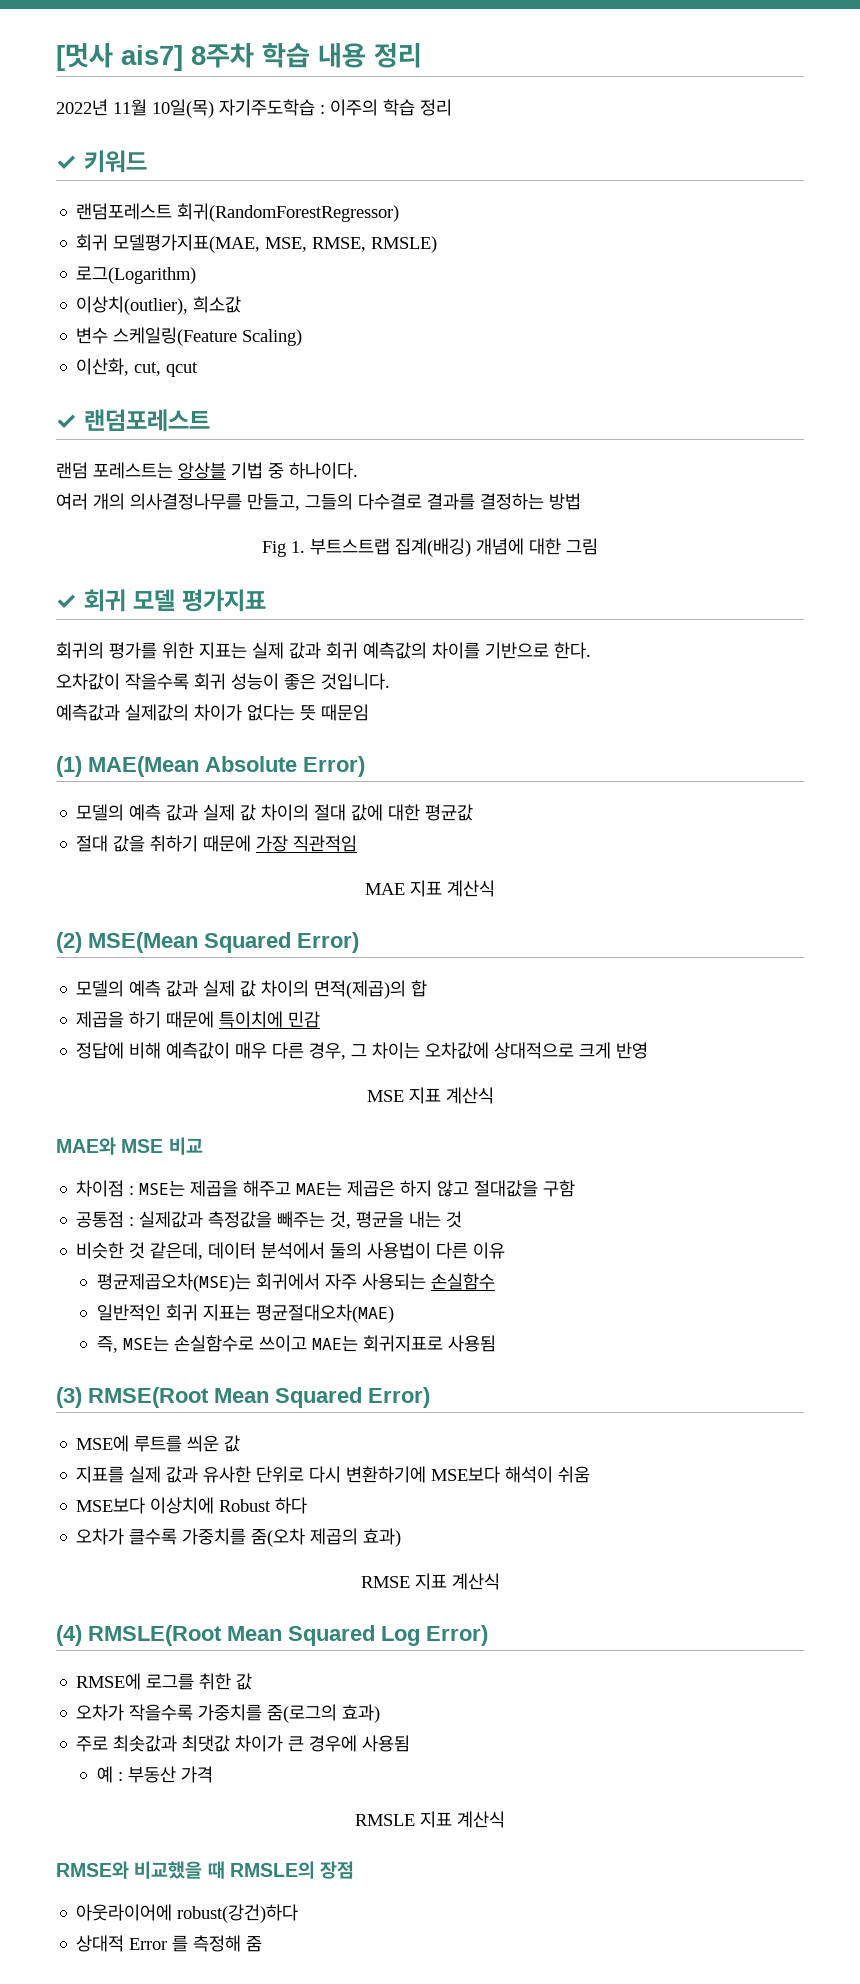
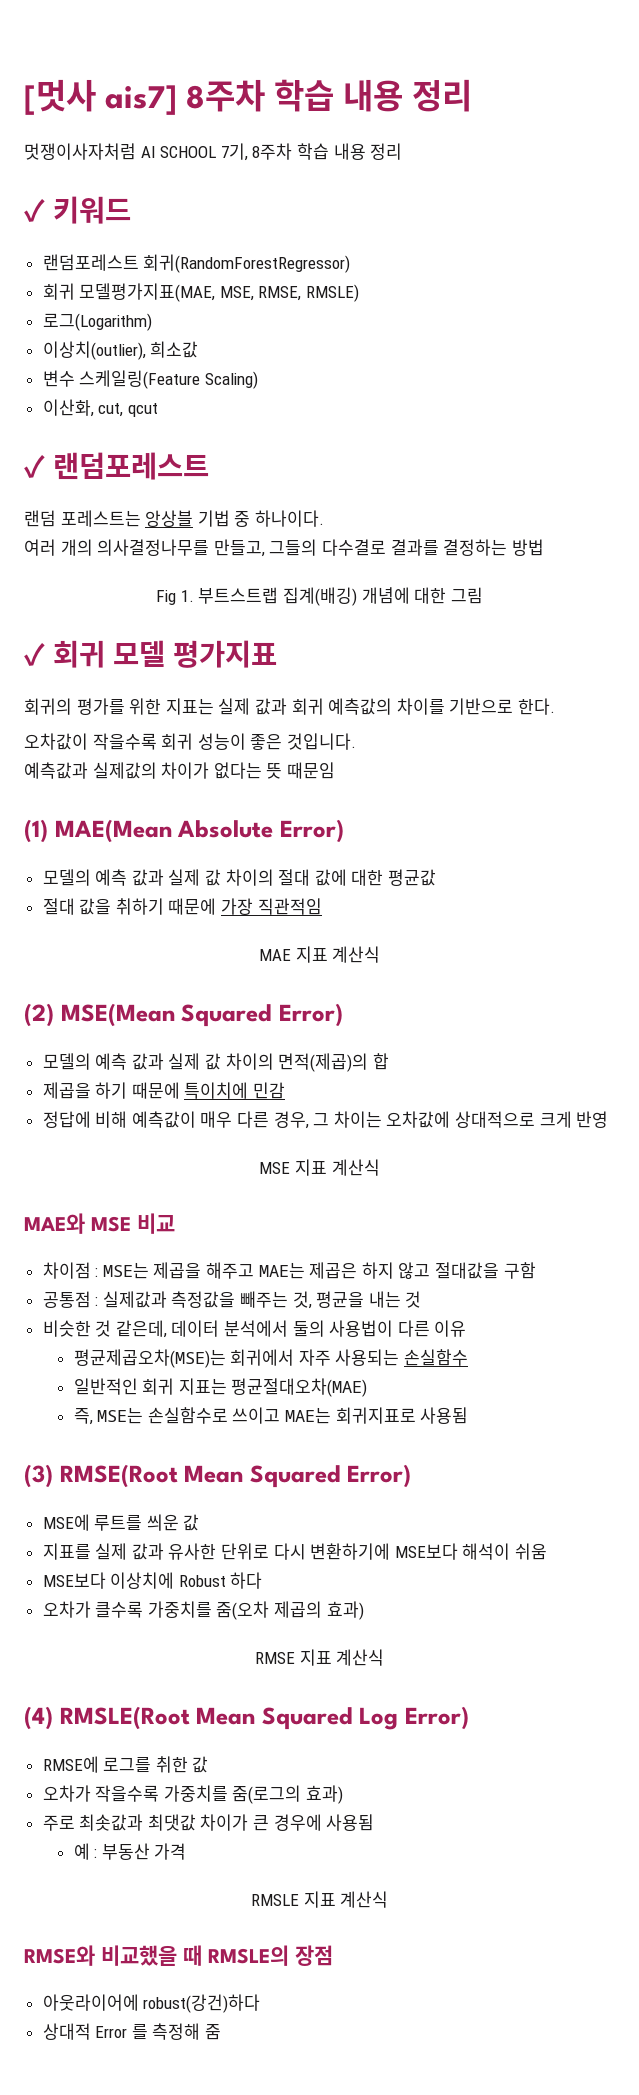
- 2022년 11월 10일(목) 자기주도학습 : 이주의 학습 정리
+ 멋쟁이사자처럼 AI SCHOOL 7기, 8주차 학습 내용 정리

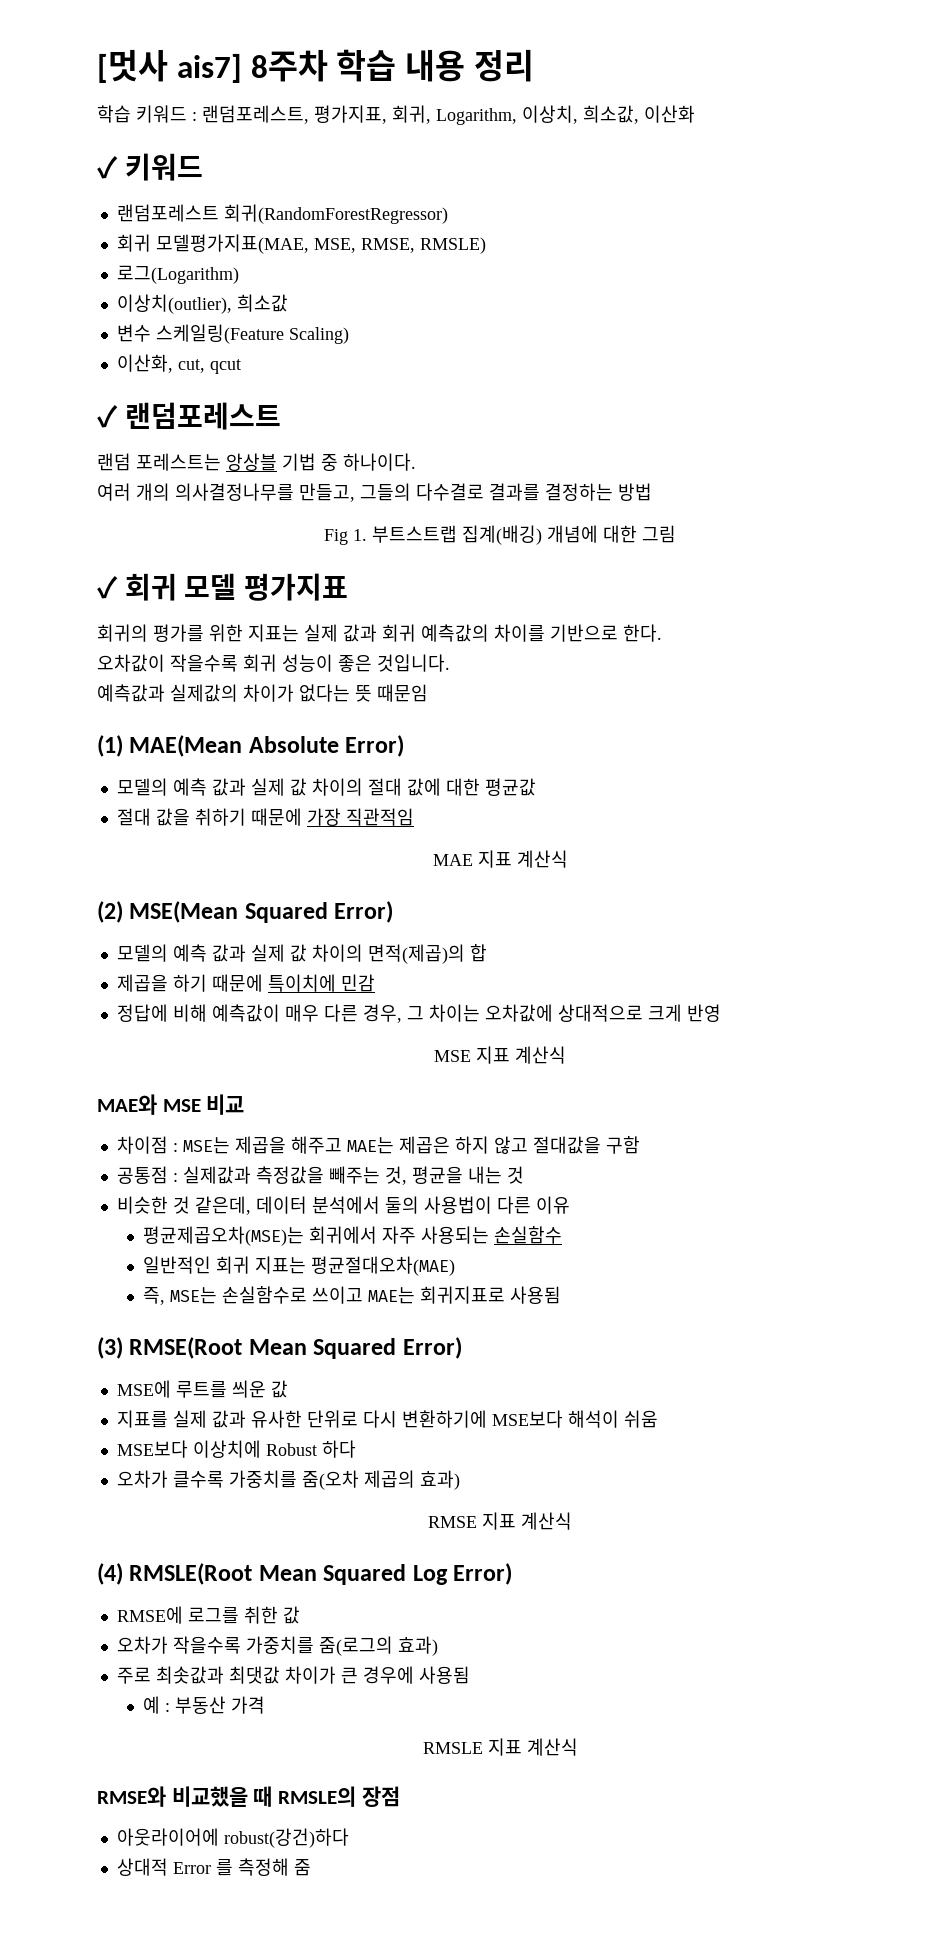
- 멋쟁이사자처럼 AI SCHOOL 7기, 8주차 학습 내용 정리
+ 학습 키워드 : 랜덤포레스트, 평가지표, 회귀, Logarithm, 이상치, 희소값, 이산화

